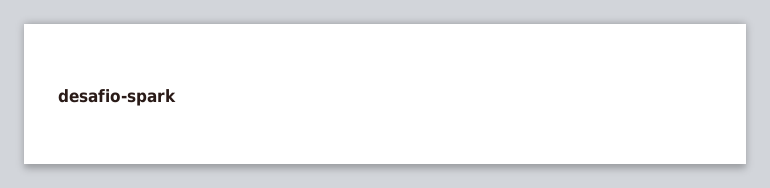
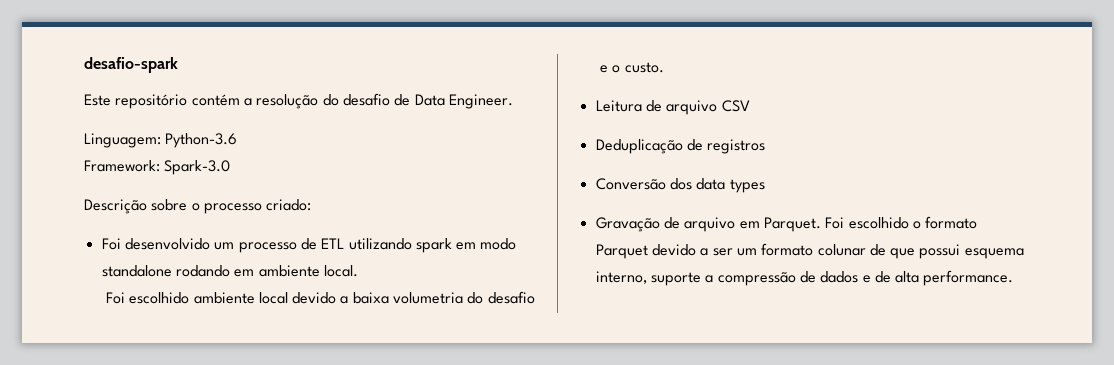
+ Este repositório contém a resolução do desafio de Data Engineer.
+ Linguagem: Python-3.6
+ Framework: Spark-3.0
+ Descrição sobre o processo criado:
+ Foi desenvolvido um processo de ETL utilizando spark em modo standalone rodando em ambiente local.
+ Foi escolhido ambiente local devido a baixa volumetria do desafio e o custo.
+ Leitura de arquivo CSV
+ Deduplicação de registros
+ Conversão dos data types
+ Gravação de arquivo em Parquet. Foi escolhido o formato Parquet devido a ser um formato colunar de que possui esquema interno, suporte a compressão de dados e de alta performance.

